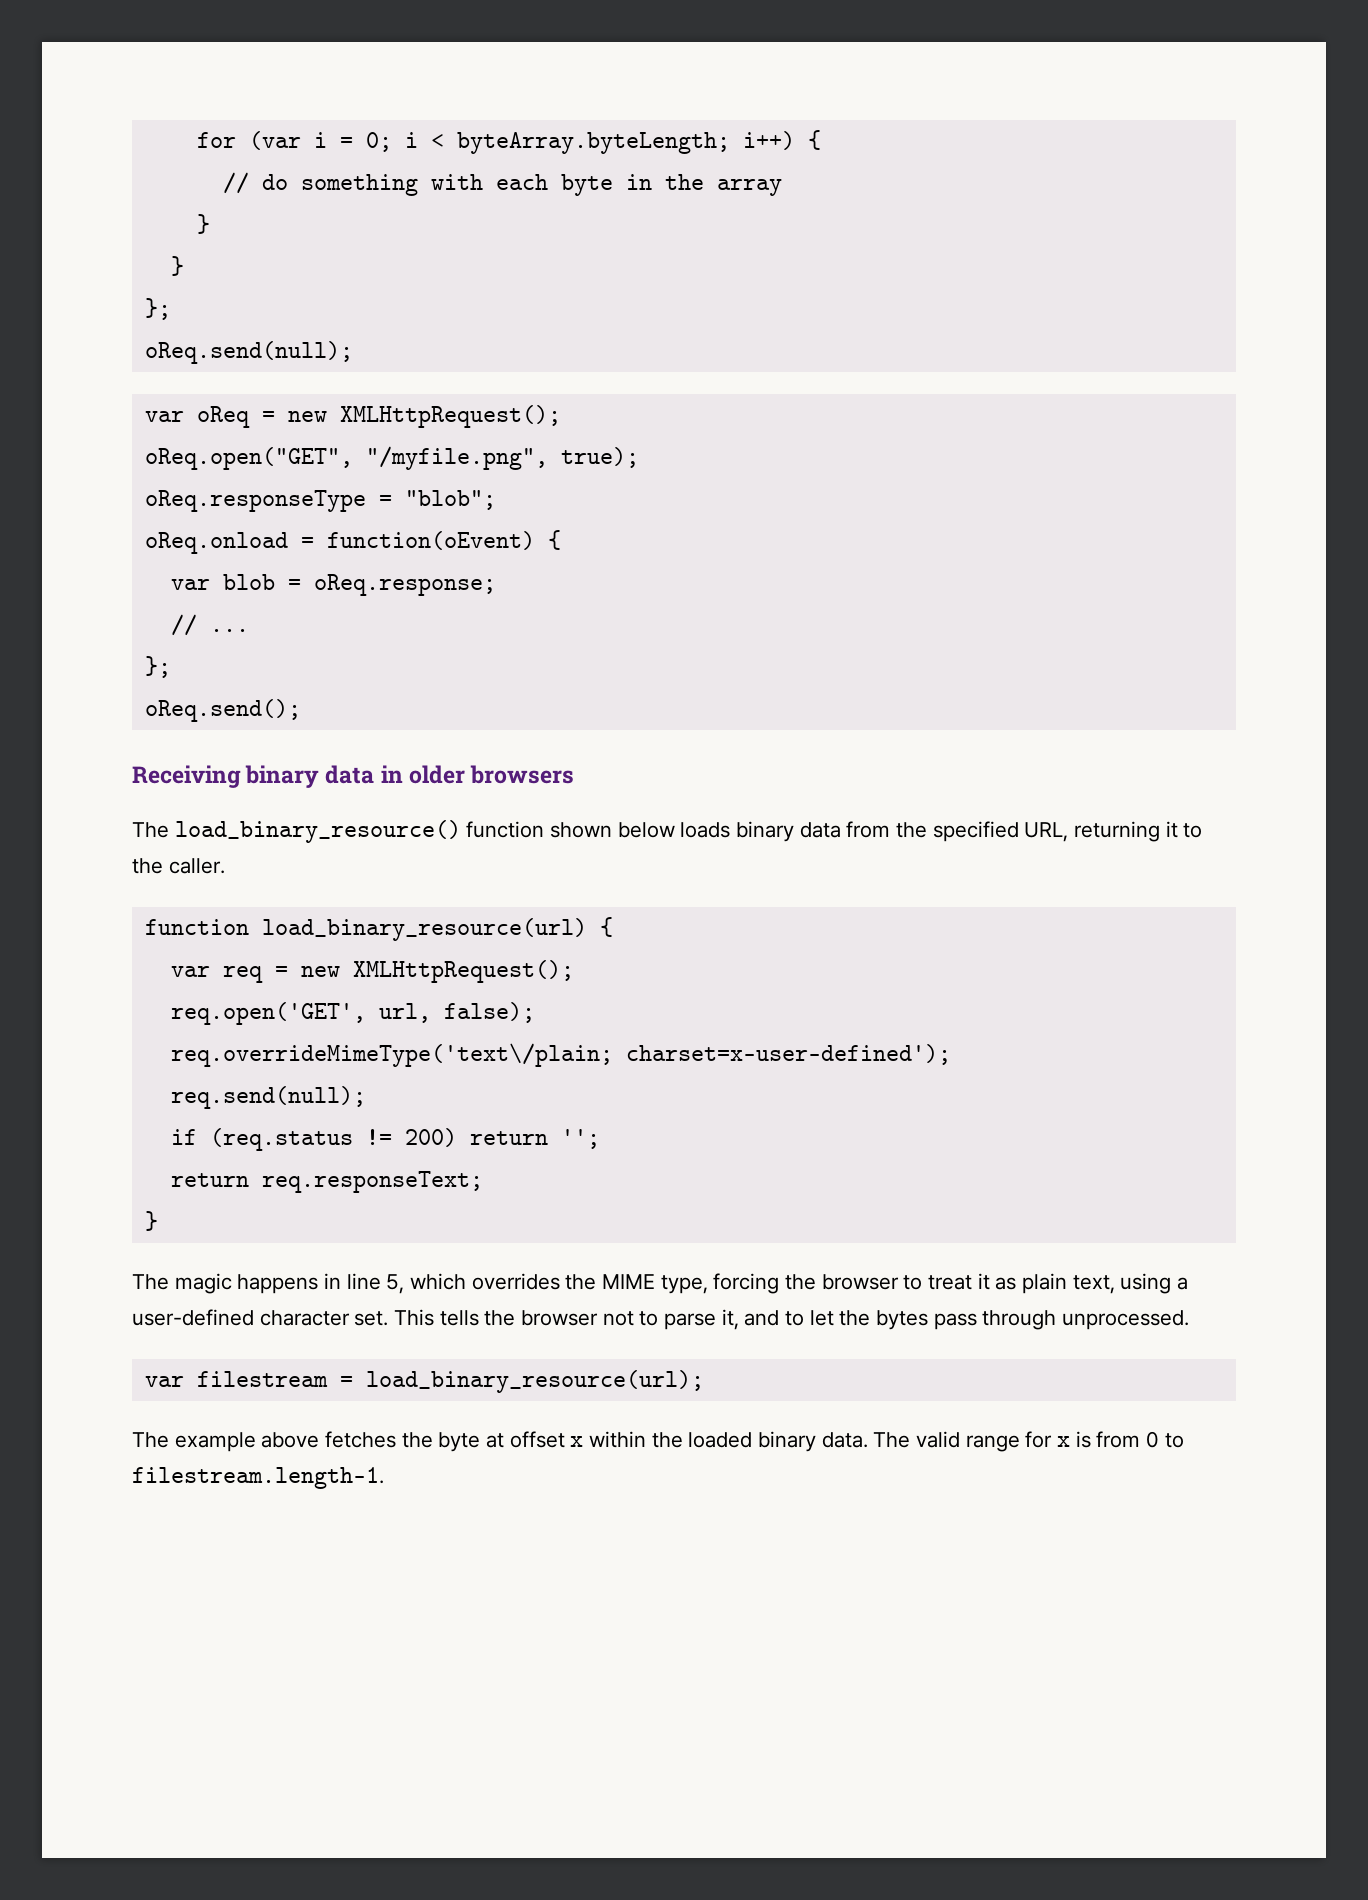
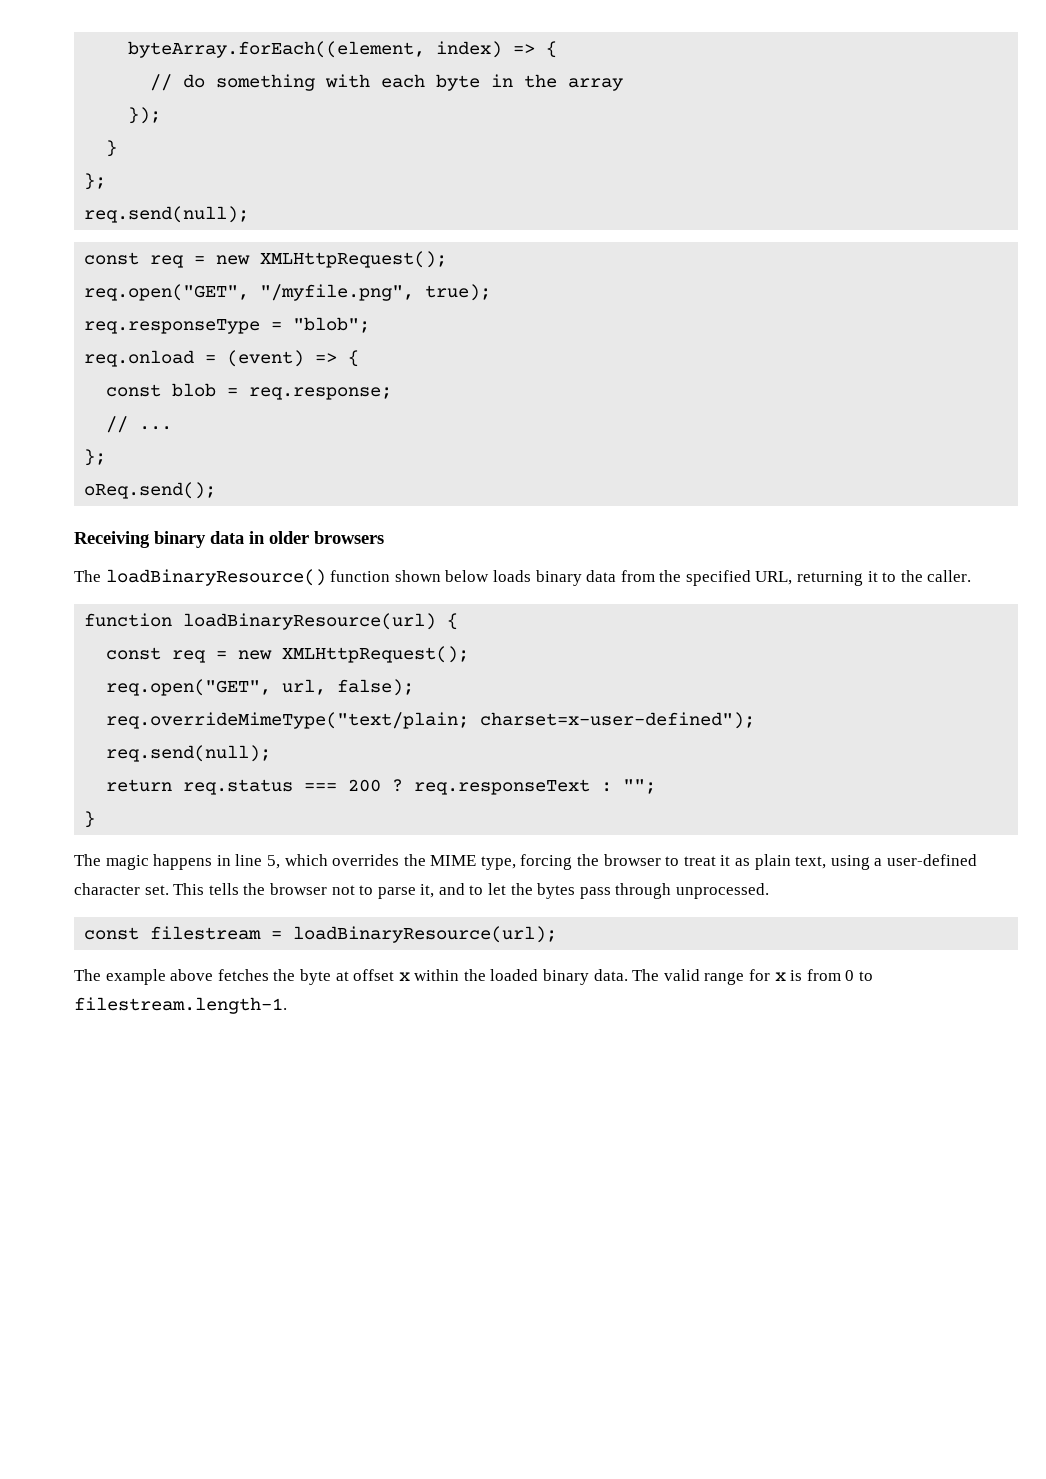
- for (var i = 0; i < byteArray.byteLength; i++) {
+ byteArray.forEach((element, index) => {
  // do something with each byte in the array
- }
+ });
  }
  };
- oReq.send(null);
- var oReq = new XMLHttpRequest();
- oReq.open("GET", "/myfile.png", true);
+ req.send(null);
+ const req = new XMLHttpRequest();
+ req.open("GET", "/myfile.png", true);
- oReq.responseType = "blob";
+ req.responseType = "blob";
- oReq.onload = function(oEvent) {
- var blob = oReq.response;
+ req.onload = (event) => {
+ const blob = req.response;
- The load_binary_resource() function shown below loads binary data from the specified URL, returning it to the caller.
+ The loadBinaryResource() function shown below loads binary data from the specified URL, returning it to the caller.
- function load_binary_resource(url) {
- var req = new XMLHttpRequest();
- req.open('GET', url, false);
+ function loadBinaryResource(url) {
+ const req = new XMLHttpRequest();
+ req.open("GET", url, false);
- req.overrideMimeType('text\/plain; charset=x-user-defined');
+ req.overrideMimeType("text/plain; charset=x-user-defined");
  req.send(null);
- if (req.status != 200) return '';
- return req.responseText;
+ return req.status === 200 ? req.responseText : "";
- var filestream = load_binary_resource(url);
+ const filestream = loadBinaryResource(url);

